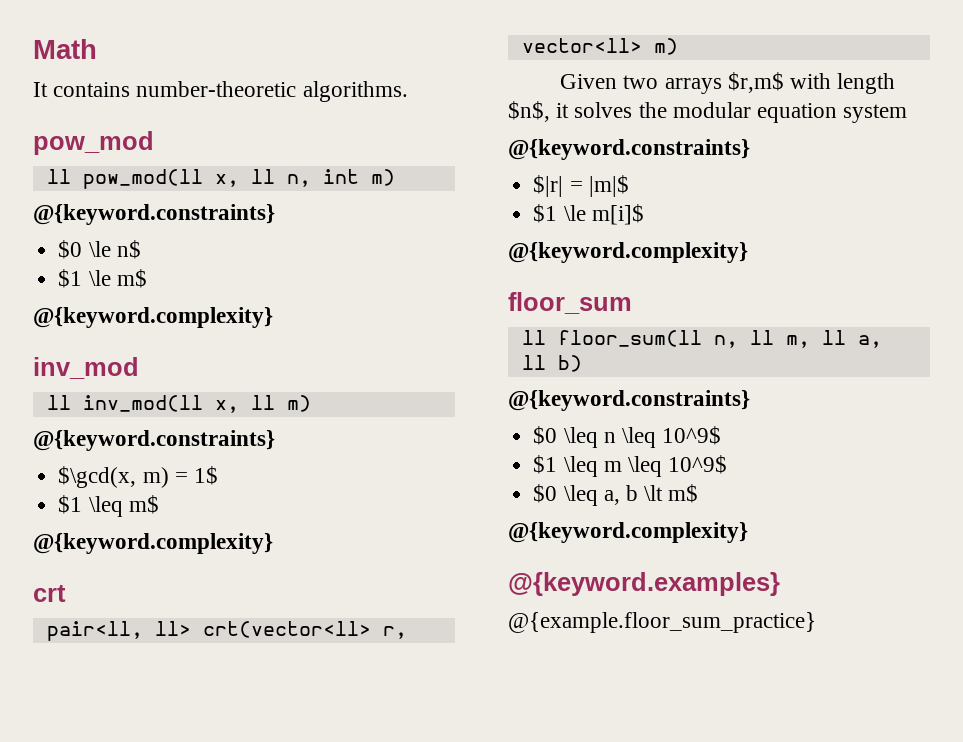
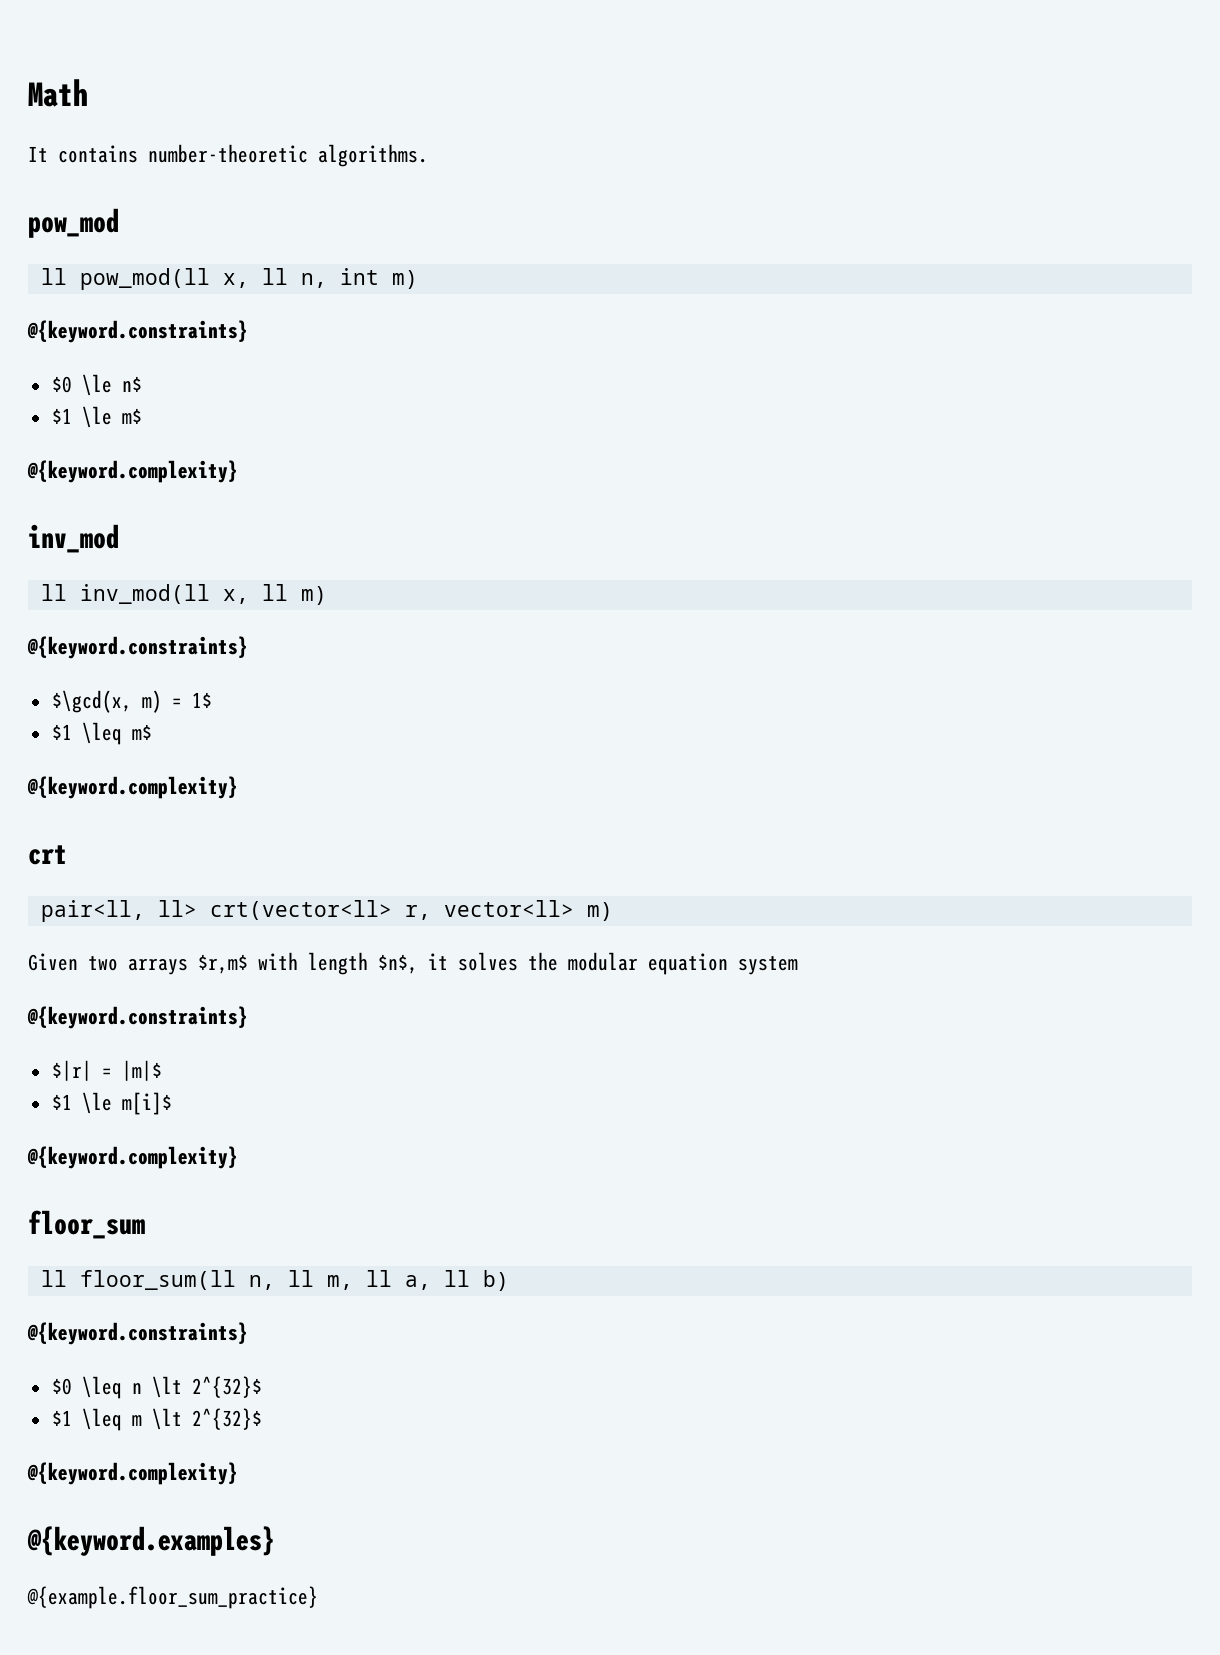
- $0 \leq n \leq 10^9$
+ $0 \leq n \lt 2^{32}$
- $1 \leq m \leq 10^9$
- $0 \leq a, b \lt m$
+ $1 \leq m \lt 2^{32}$

